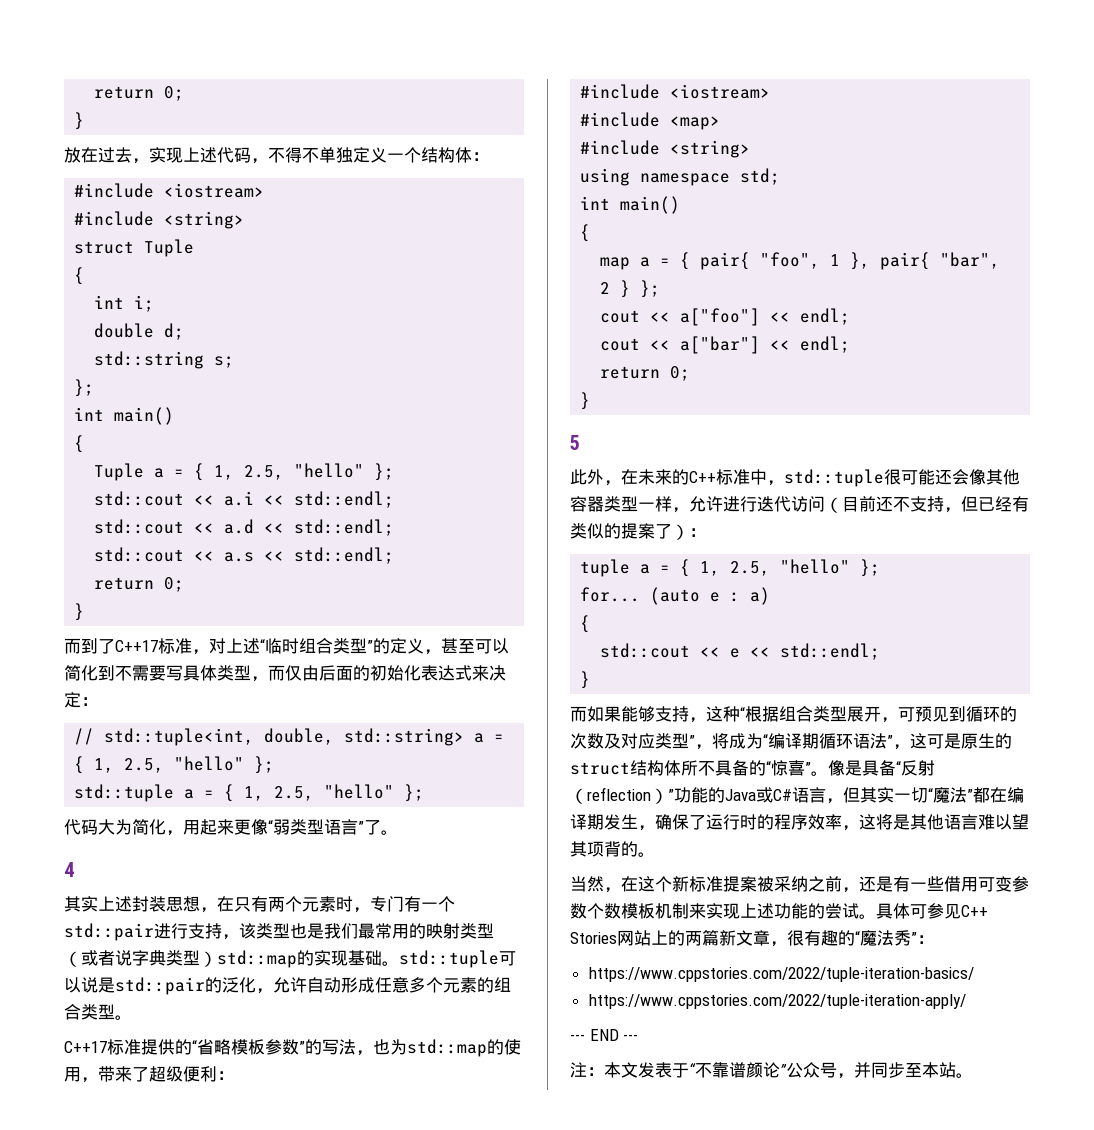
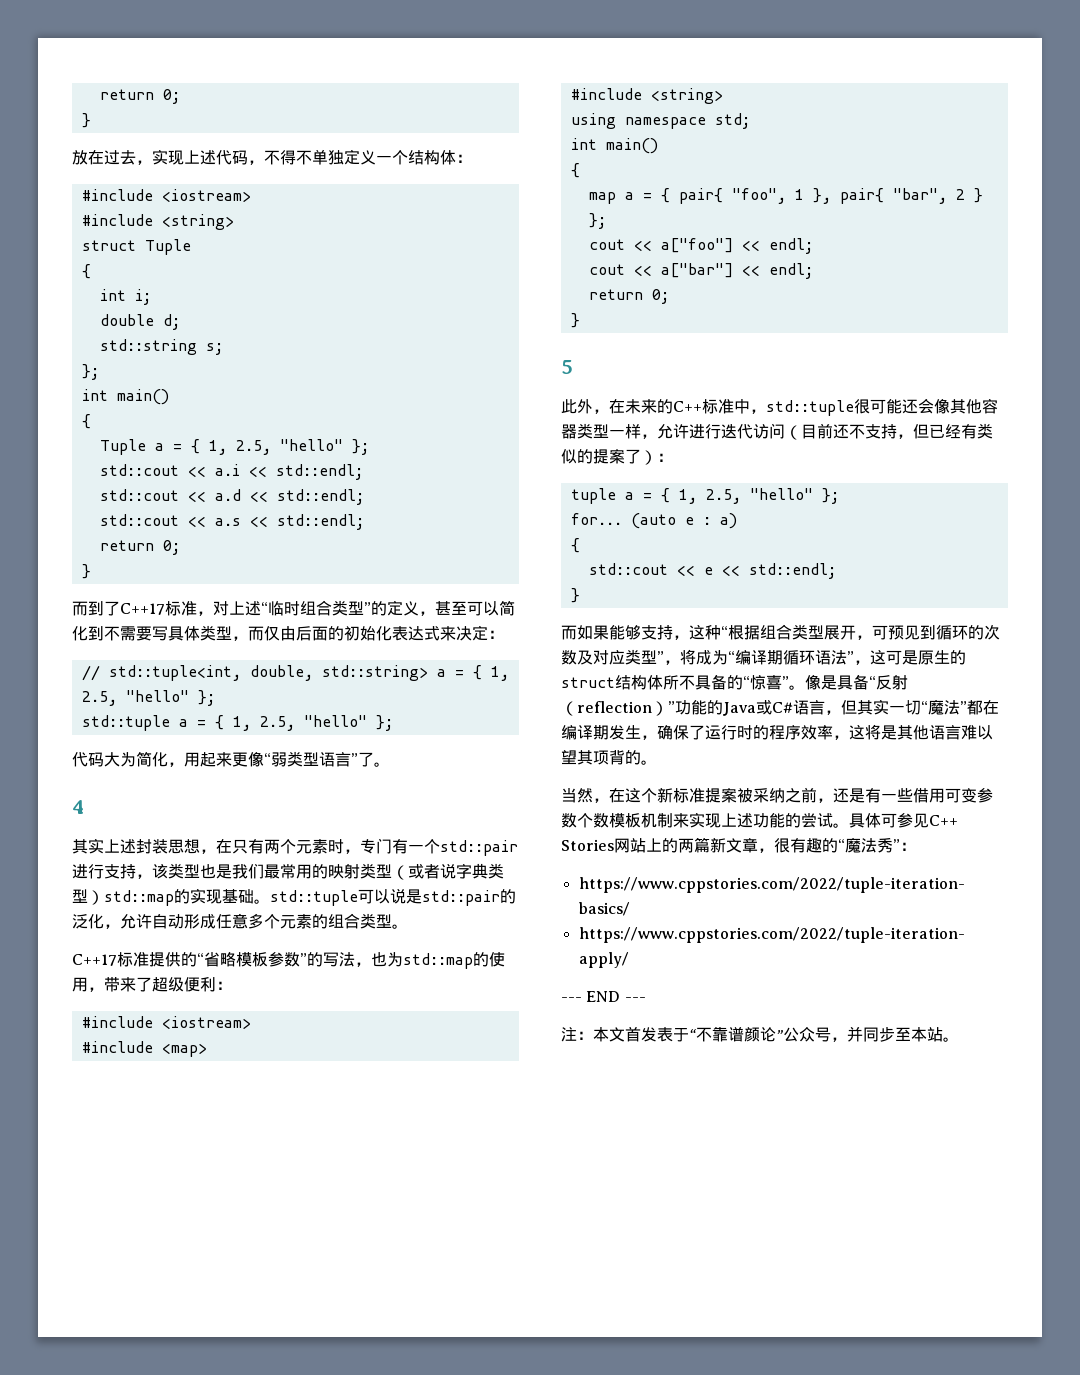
- 注：本文发表于“不靠谱颜论”公众号，并同步至本站。
+ 注：本文首发表于“不靠谱颜论”公众号，并同步至本站。

